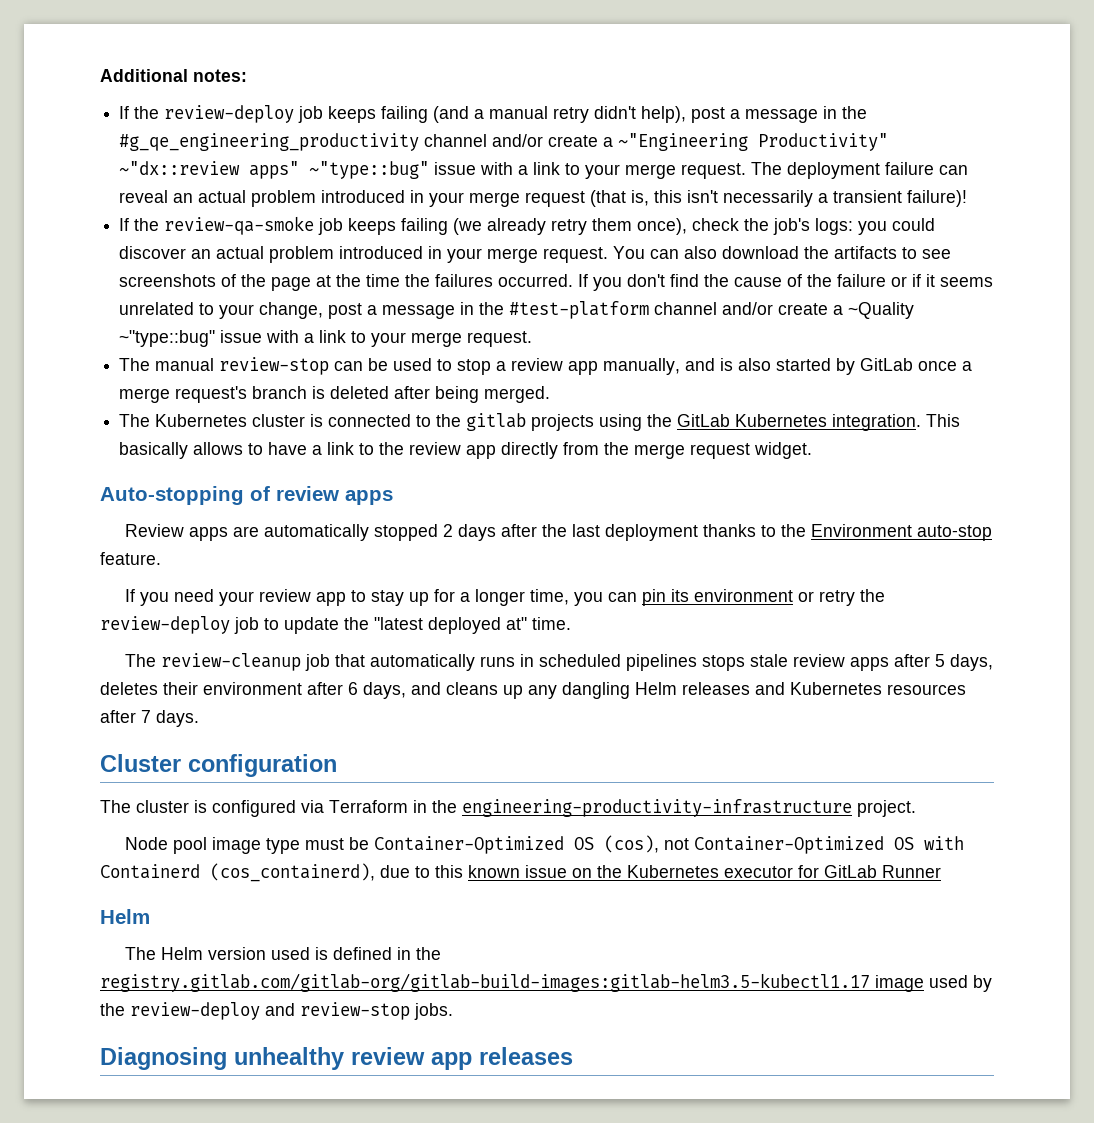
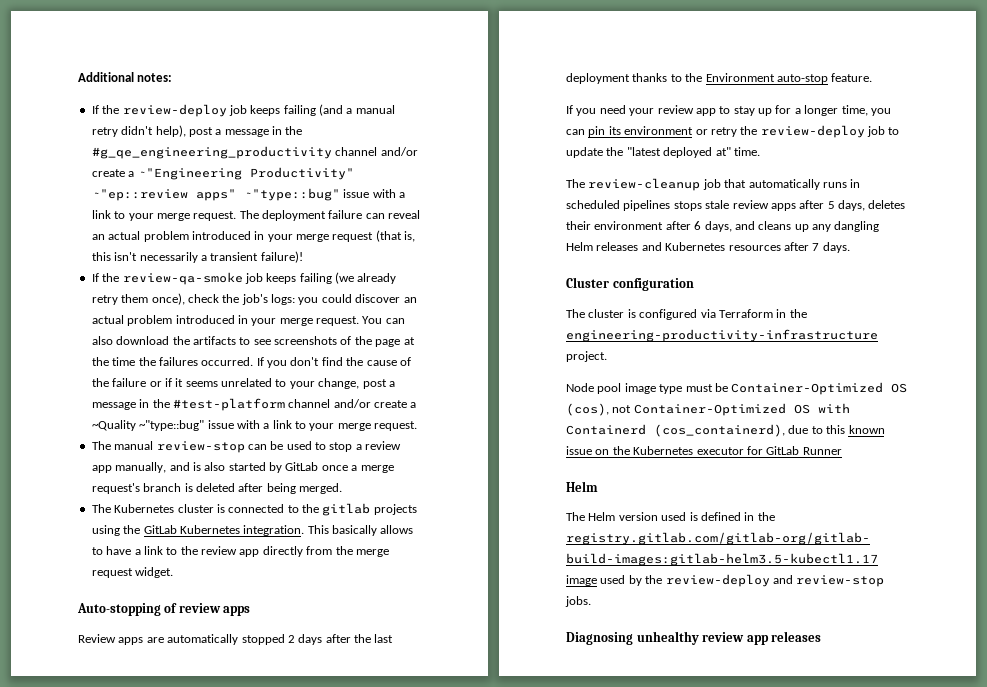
- If the review-deploy job keeps failing (and a manual retry didn't help), post a message in the #g_qe_engineering_productivity channel and/or create a ~"Engineering Productivity" ~"dx::review apps" ~"type::bug" issue with a link to your merge request.
+ If the review-deploy job keeps failing (and a manual retry didn't help), post a message in the #g_qe_engineering_productivity channel and/or create a ~"Engineering Productivity" ~"ep::review apps" ~"type::bug" issue with a link to your merge request.

